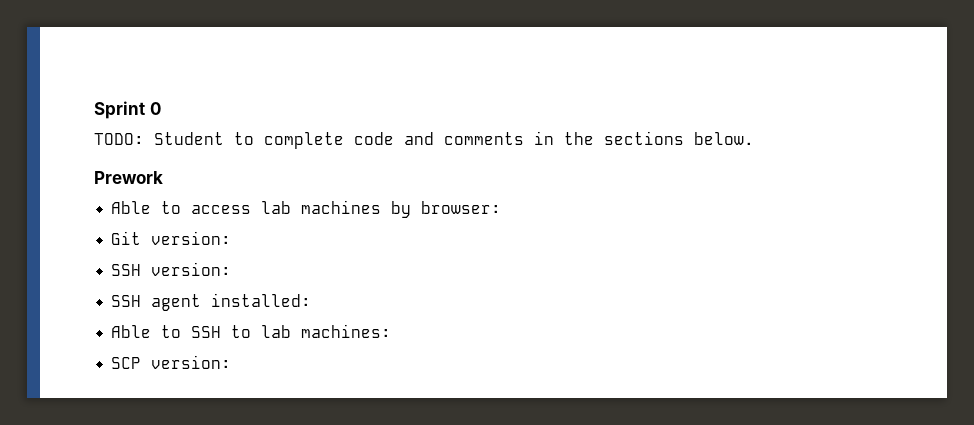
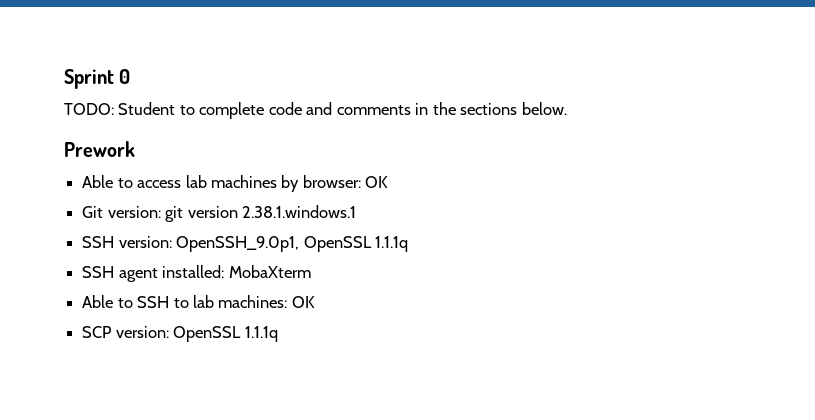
- Able to access lab machines by browser:
+ Able to access lab machines by browser: OK
- Git version:
+ Git version: git version 2.38.1.windows.1
- SSH version:
+ SSH version: OpenSSH_9.0p1, OpenSSL 1.1.1q
- SSH agent installed:
+ SSH agent installed: MobaXterm
- Able to SSH to lab machines:
+ Able to SSH to lab machines: OK
- SCP version:
+ SCP version: OpenSSL 1.1.1q

